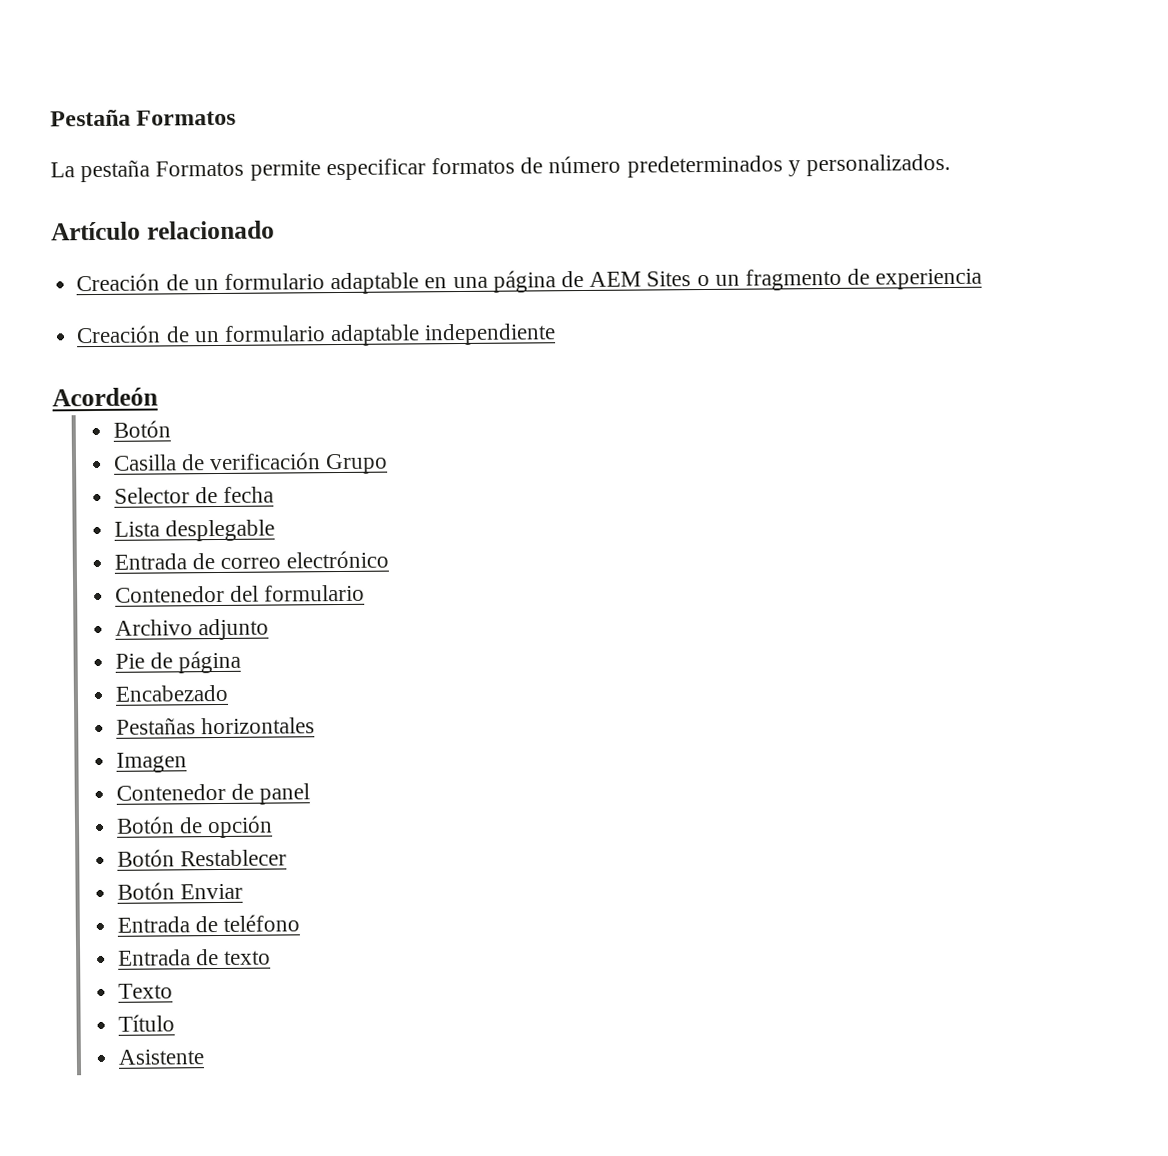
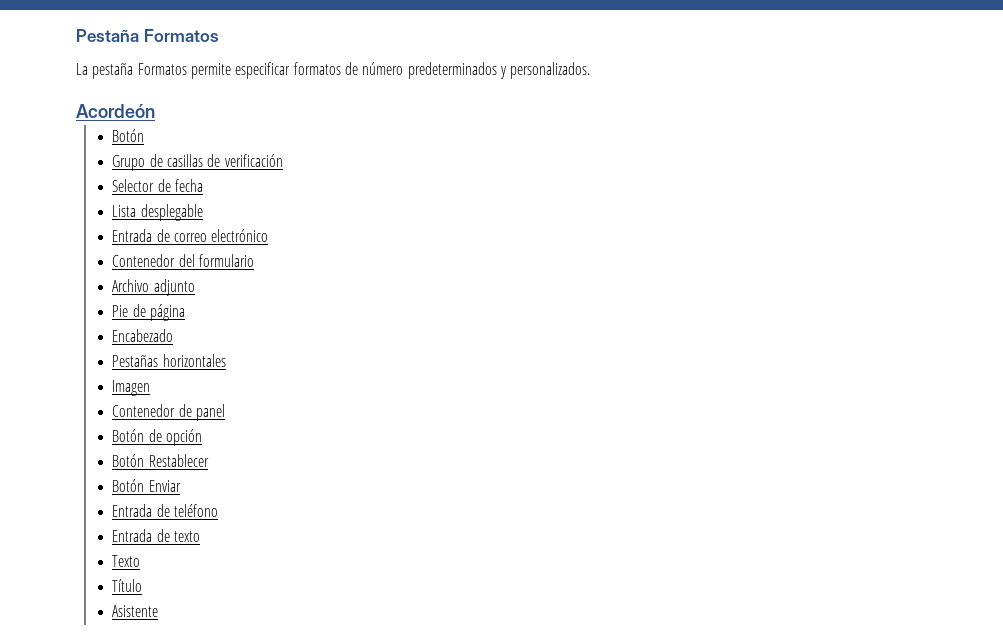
- Artículo relacionado
- Creación de un formulario adaptable en una página de AEM Sites o un fragmento de experiencia
- Creación de un formulario adaptable independiente
- Casilla de verificación Grupo
+ Grupo de casillas de verificación

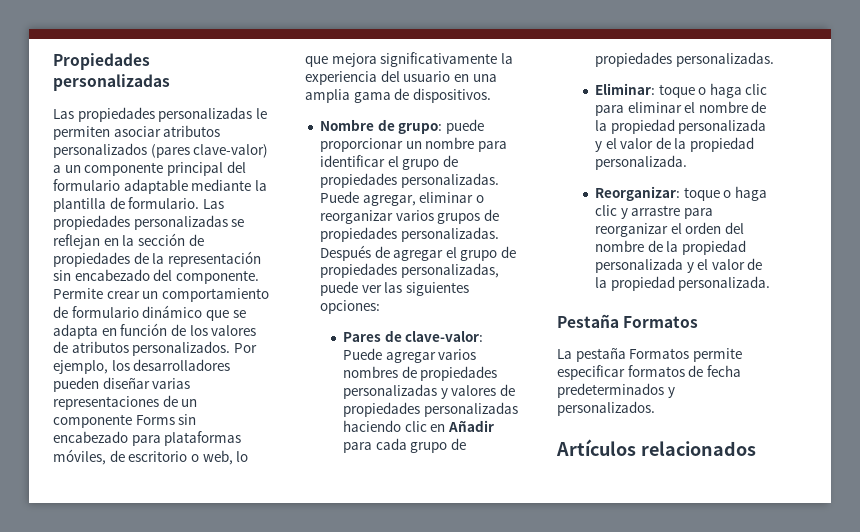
+ Propiedades personalizadas
+ Las propiedades personalizadas le permiten asociar atributos personalizados (pares clave-valor) a un componente principal del formulario adaptable mediante la plantilla de formulario. Las propiedades personalizadas se reflejan en la sección de propiedades de la representación sin encabezado del componente. Permite crear un comportamiento de formulario dinámico que se adapta en función de los valores de atributos personalizados. Por ejemplo, los desarrolladores pueden diseñar varias representaciones de un componente Forms sin encabezado para plataformas móviles, de escritorio o web, lo que mejora significativamente la experiencia del usuario en una amplia gama de dispositivos.
+ Nombre de grupo: puede proporcionar un nombre para identificar el grupo de propiedades personalizadas. Puede agregar, eliminar o reorganizar varios grupos de propiedades personalizadas. Después de agregar el grupo de propiedades personalizadas, puede ver las siguientes opciones:
+ Pares de clave-valor: Puede agregar varios nombres de propiedades personalizadas y valores de propiedades personalizadas haciendo clic en Añadir para cada grupo de propiedades personalizadas.
+ Eliminar: toque o haga clic para eliminar el nombre de la propiedad personalizada y el valor de la propiedad personalizada.
+ Reorganizar: toque o haga clic y arrastre para reorganizar el orden del nombre de la propiedad personalizada y el valor de la propiedad personalizada.
- La pestaña Formatos permite especificar formatos de número predeterminados y personalizados.
+ La pestaña Formatos permite especificar formatos de fecha predeterminados y personalizados.
- Acordeón
- Botón
- Grupo de casillas de verificación
- Selector de fecha
- Lista desplegable
- Entrada de correo electrónico
- Contenedor del formulario
- Archivo adjunto
- Pie de página
- Encabezado
- Pestañas horizontales
- Imagen
- Contenedor de panel
- Botón de opción
- Botón Restablecer
- Botón Enviar
- Entrada de teléfono
- Entrada de texto
- Texto
- Título
- Asistente
+ Artículos relacionados

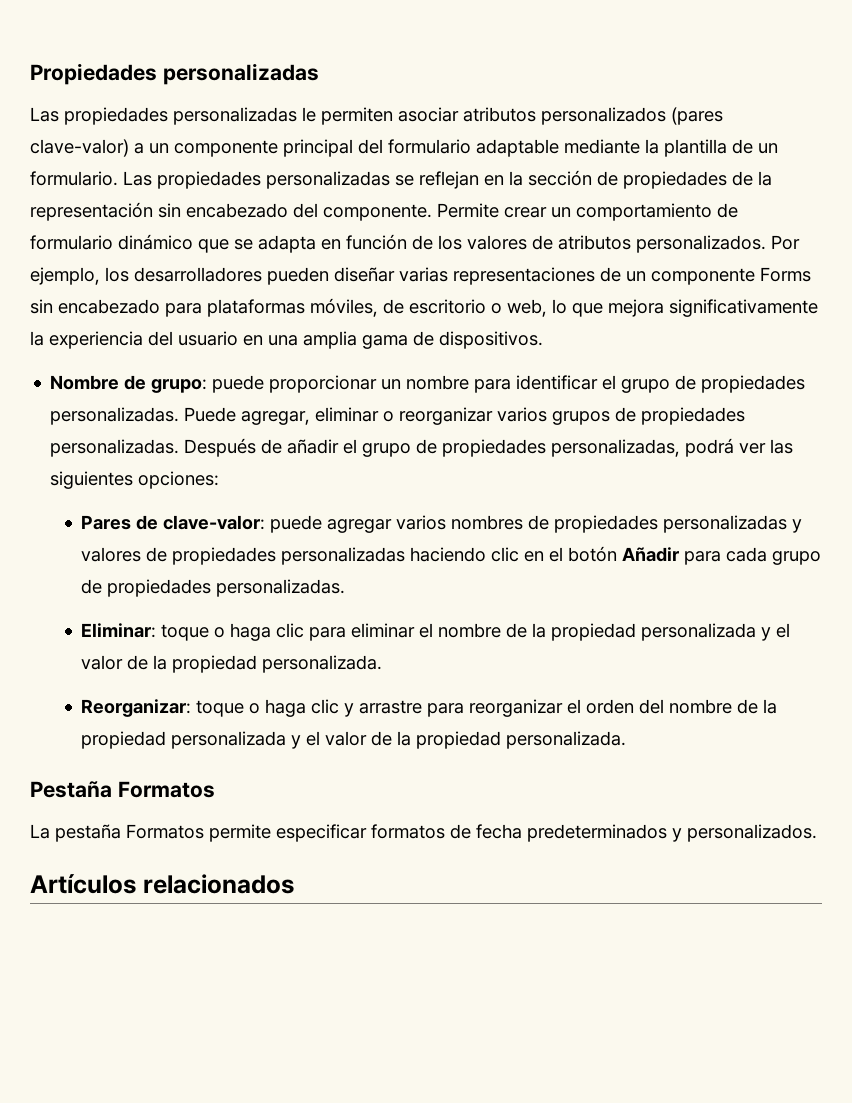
- Las propiedades personalizadas le permiten asociar atributos personalizados (pares clave-valor) a un componente principal del formulario adaptable mediante la plantilla de formulario.
+ Las propiedades personalizadas le permiten asociar atributos personalizados (pares clave-valor) a un componente principal del formulario adaptable mediante la plantilla de un formulario.
- Después de agregar el grupo de propiedades personalizadas, puede ver las siguientes opciones:
+ Después de añadir el grupo de propiedades personalizadas, podrá ver las siguientes opciones:
- Pares de clave-valor: Puede agregar varios nombres de propiedades personalizadas y valores de propiedades personalizadas haciendo clic en Añadir para cada grupo de propiedades personalizadas.
+ Pares de clave-valor: puede agregar varios nombres de propiedades personalizadas y valores de propiedades personalizadas haciendo clic en el botón Añadir para cada grupo de propiedades personalizadas.

